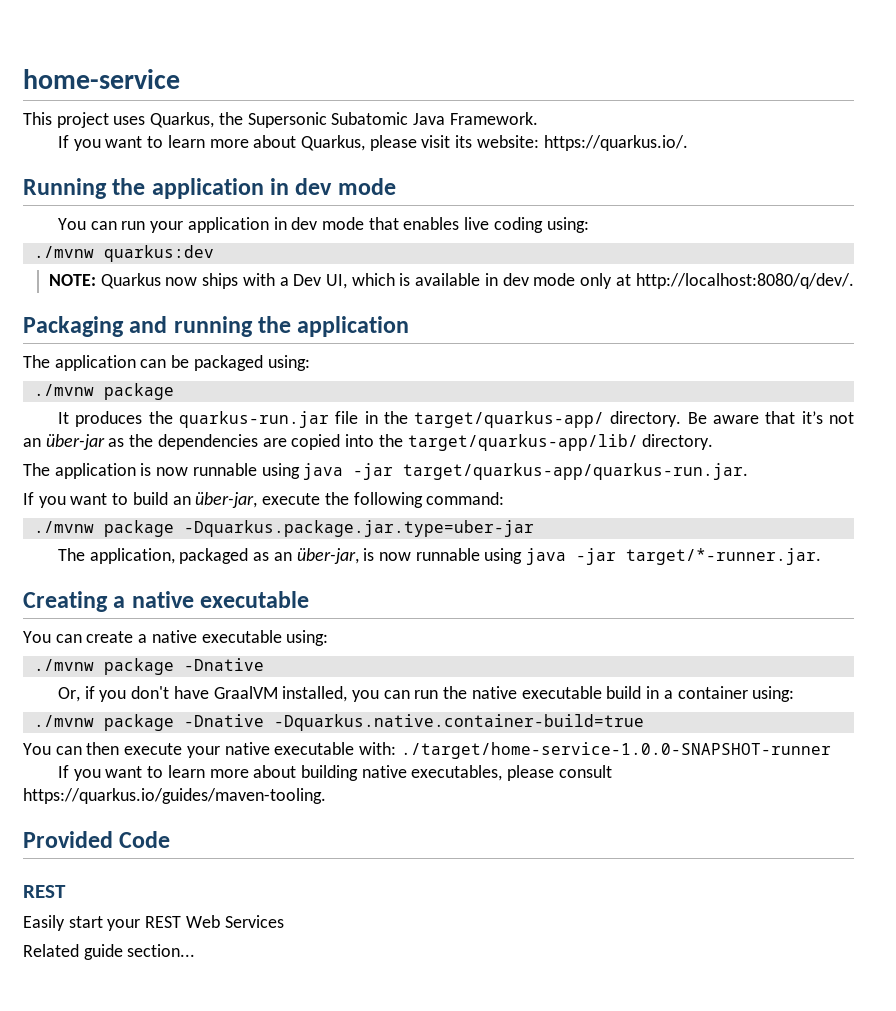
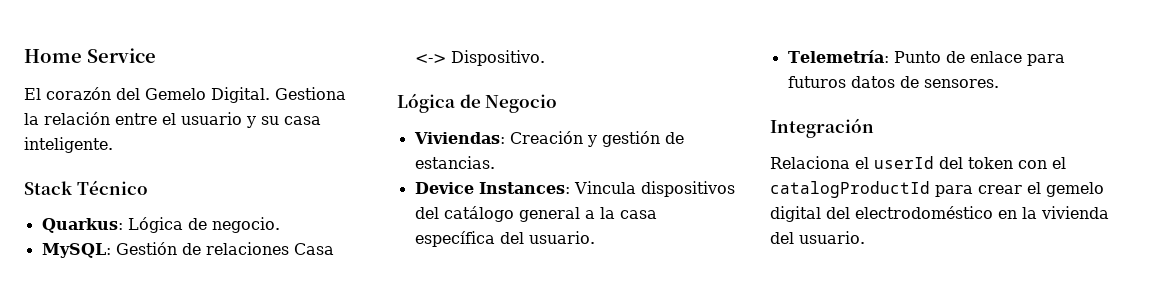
- home-service
- This project uses Quarkus, the Supersonic Subatomic Java Framework.
- If you want to learn more about Quarkus, please visit its website: https://quarkus.io/.
- Running the application in dev mode
- You can run your application in dev mode that enables live coding using:
- ./mvnw quarkus:dev
- NOTE: Quarkus now ships with a Dev UI, which is available in dev mode only at http://localhost:8080/q/dev/.
- Packaging and running the application
- The application can be packaged using:
- ./mvnw package
- It produces the quarkus-run.jar file in the target/quarkus-app/ directory. Be aware that it’s not an über-jar as the dependencies are copied into the target/quarkus-app/lib/ directory.
- The application is now runnable using java -jar target/quarkus-app/quarkus-run.jar.
- If you want to build an über-jar, execute the following command:
- ./mvnw package -Dquarkus.package.jar.type=uber-jar
- The application, packaged as an über-jar, is now runnable using java -jar target/*-runner.jar.
- Creating a native executable
- You can create a native executable using:
- ./mvnw package -Dnative
- Or, if you don't have GraalVM installed, you can run the native executable build in a container using:
- ./mvnw package -Dnative -Dquarkus.native.container-build=true
- You can then execute your native executable with: ./target/home-service-1.0.0-SNAPSHOT-runner
- If you want to learn more about building native executables, please consult https://quarkus.io/guides/maven-tooling.
- Provided Code
- REST
- Easily start your REST Web Services
- Related guide section...
+ Home Service
+ El corazón del Gemelo Digital. Gestiona la relación entre el usuario y su casa inteligente.
+ Stack Técnico
+ Quarkus: Lógica de negocio.
+ MySQL: Gestión de relaciones Casa <-> Dispositivo.
+ Lógica de Negocio
+ Viviendas: Creación y gestión de estancias.
+ Device Instances: Vincula dispositivos del catálogo general a la casa específica del usuario.
+ Telemetría: Punto de enlace para futuros datos de sensores.
+ Integración
+ Relaciona el userId del token con el catalogProductId para crear el gemelo digital del electrodoméstico en la vivienda del usuario.

